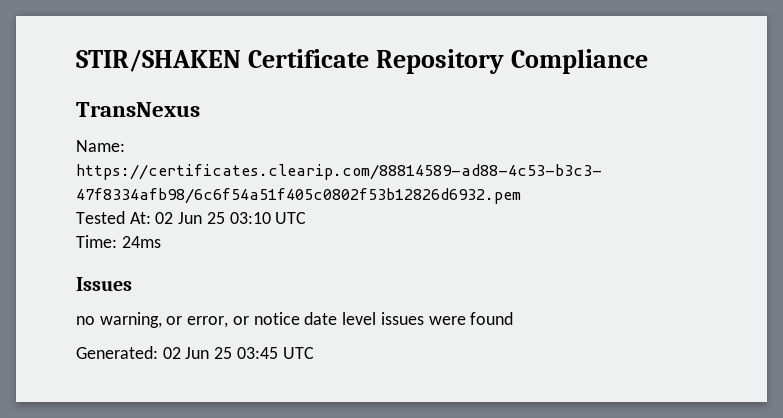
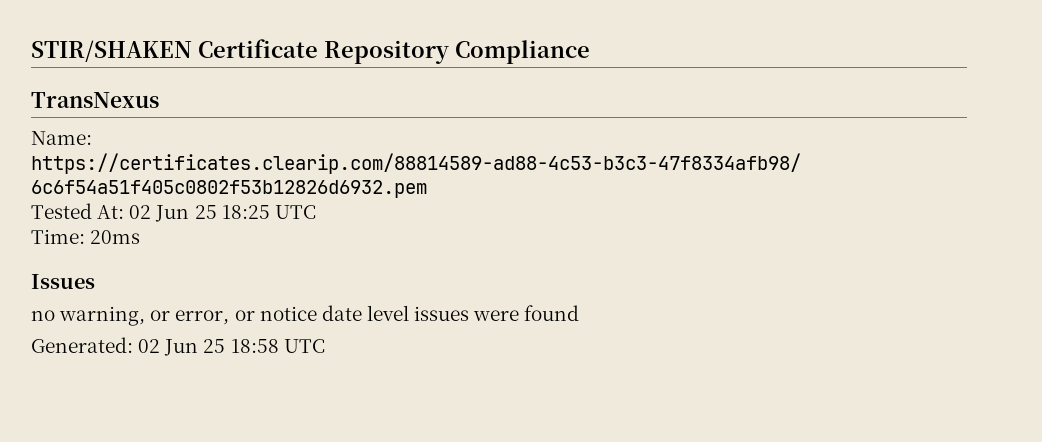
- Tested At: 02 Jun 25 03:10 UTC
+ Tested At: 02 Jun 25 18:25 UTC
- Time: 24ms
+ Time: 20ms
- Generated: 02 Jun 25 03:45 UTC
+ Generated: 02 Jun 25 18:58 UTC

